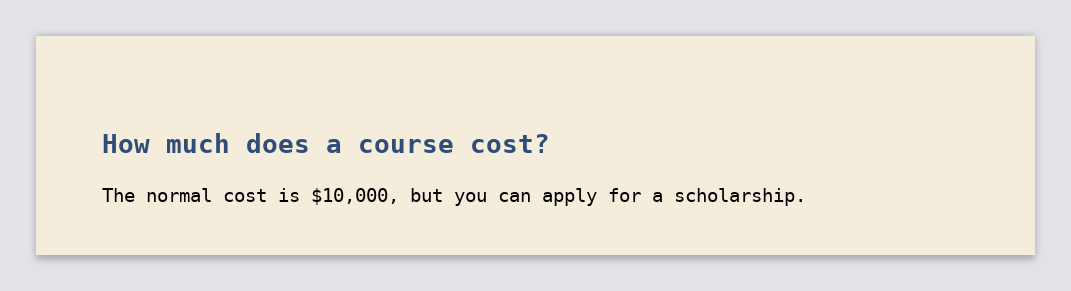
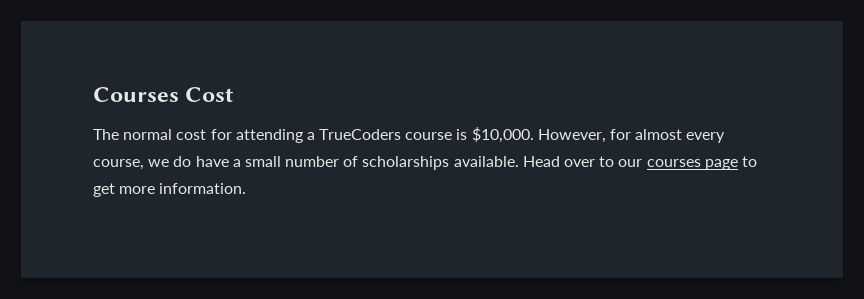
- How much does a course cost?
- The normal cost is $10,000, but you can apply for a scholarship.
+ Courses Cost
+ The normal cost for attending a TrueCoders course is $10,000. However, for almost every course, we do have a small number of scholarships available. Head over to our courses page to get more information.

